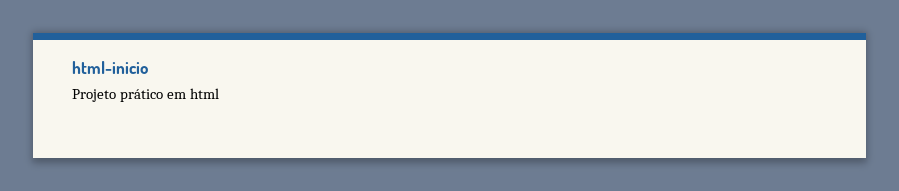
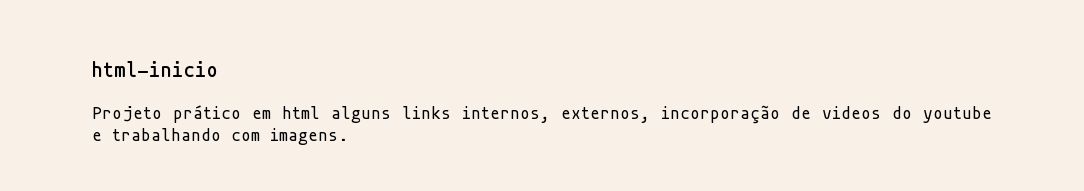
- Projeto prático em html
+ Projeto prático em html alguns links internos, externos, incorporação de videos do youtube e trabalhando com imagens.

